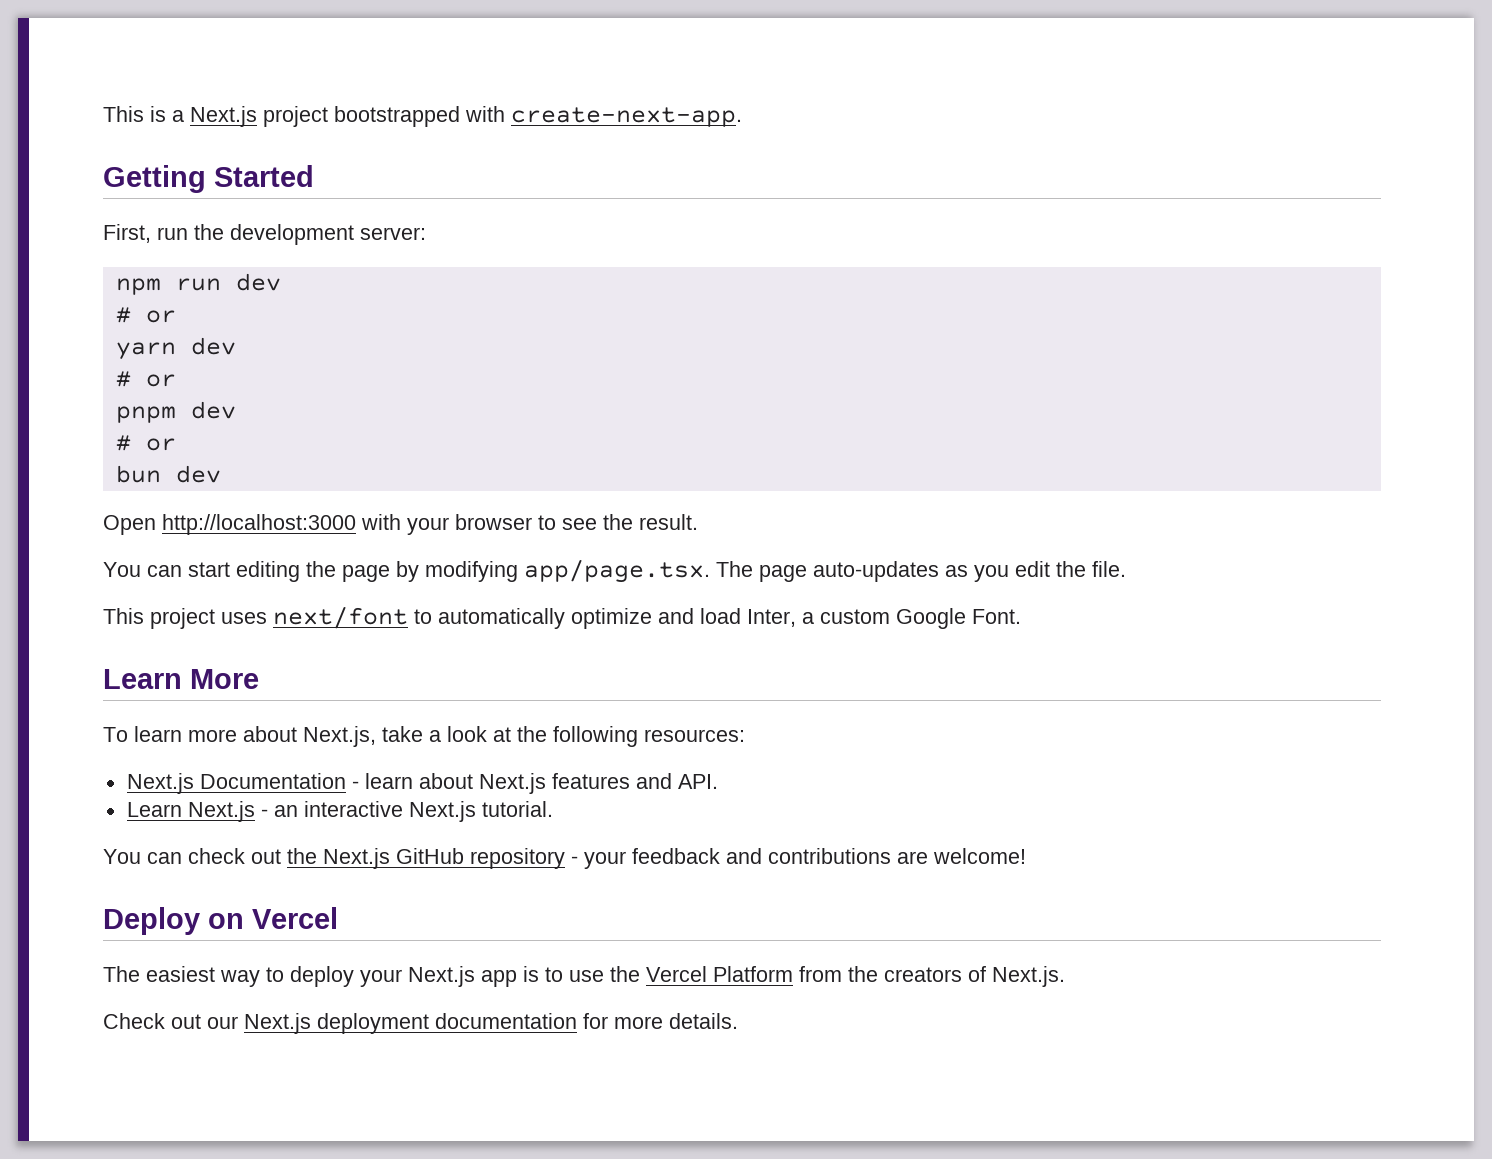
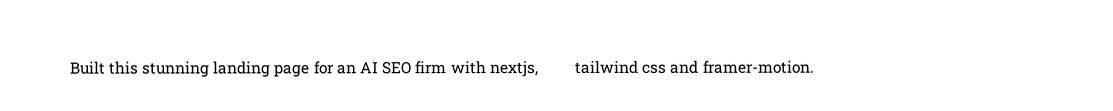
- This is a Next.js project bootstrapped with create-next-app.
- Getting Started
- First, run the development server:
- npm run dev
- # or
- yarn dev
- # or
- pnpm dev
- # or
- bun dev
- Open http://localhost:3000 with your browser to see the result.
- You can start editing the page by modifying app/page.tsx. The page auto-updates as you edit the file.
- This project uses next/font to automatically optimize and load Inter, a custom Google Font.
- Learn More
- To learn more about Next.js, take a look at the following resources:
- Next.js Documentation - learn about Next.js features and API.
- Learn Next.js - an interactive Next.js tutorial.
- You can check out the Next.js GitHub repository - your feedback and contributions are welcome!
- Deploy on Vercel
- The easiest way to deploy your Next.js app is to use the Vercel Platform from the creators of Next.js.
- Check out our Next.js deployment documentation for more details.
+ Built this stunning landing page for an AI SEO firm with nextjs, tailwind css and framer-motion.

